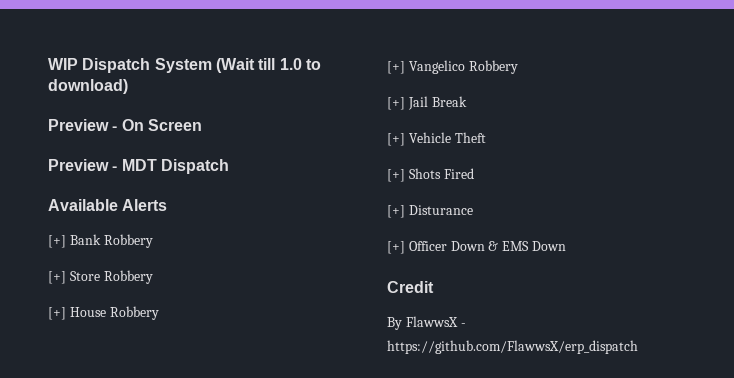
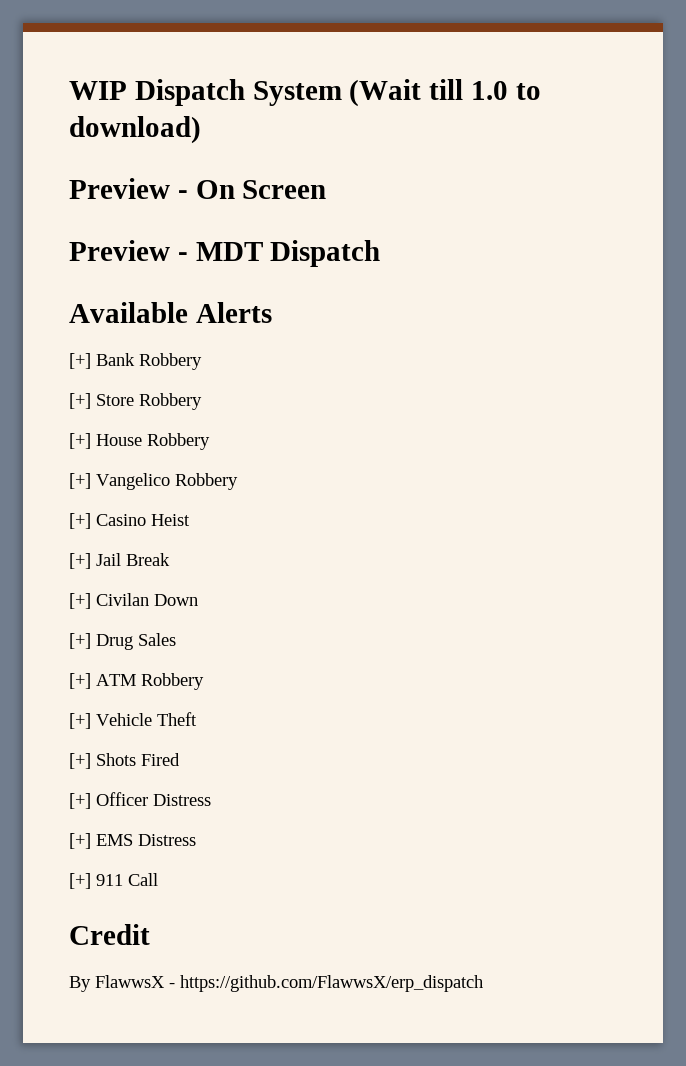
+ [+] Casino Heist
+ [+] Civilan Down
+ [+] Drug Sales
+ [+] ATM Robbery
- [+] Disturance
- [+] Officer Down & EMS Down
+ [+] Officer Distress
+ [+] EMS Distress
+ [+] 911 Call

